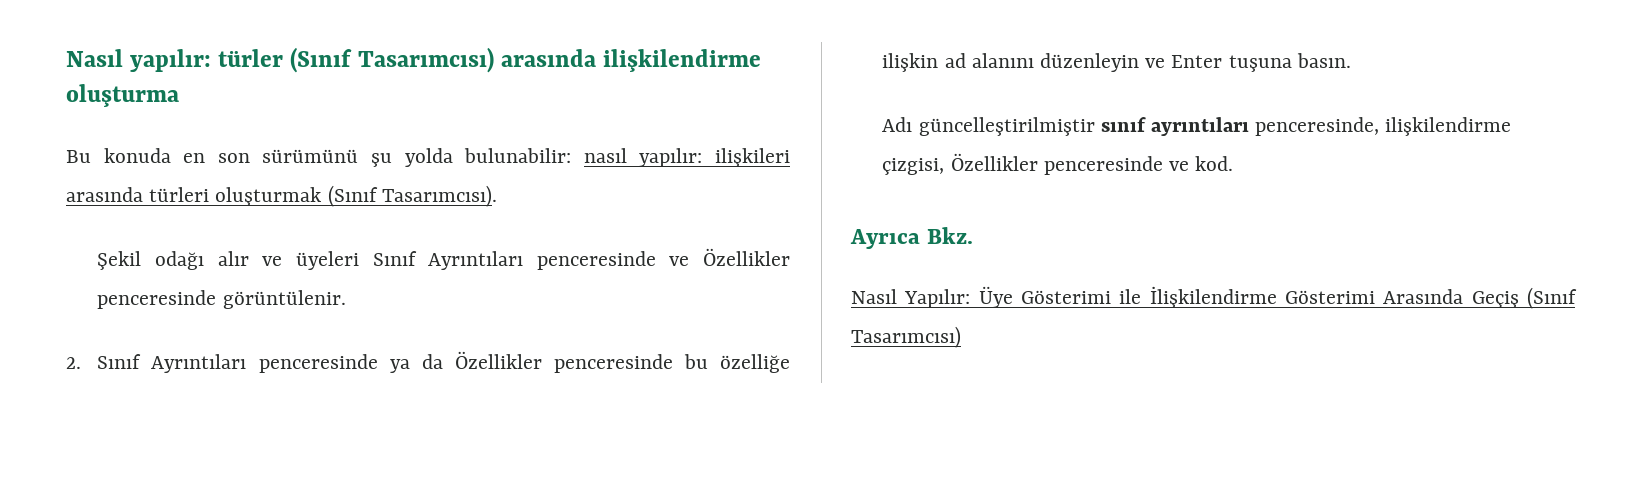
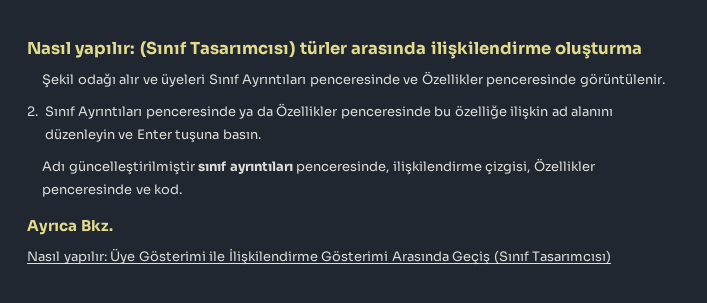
- Nasıl yapılır: türler (Sınıf Tasarımcısı) arasında ilişkilendirme oluşturma
+ Nasıl yapılır: (Sınıf Tasarımcısı) türler arasında ilişkilendirme oluşturma
- Bu konuda en son sürümünü şu yolda bulunabilir: nasıl yapılır: ilişkileri arasında türleri oluşturmak (Sınıf Tasarımcısı).
- Nasıl Yapılır: Üye Gösterimi ile İlişkilendirme Gösterimi Arasında Geçiş (Sınıf Tasarımcısı)
+ Nasıl yapılır: Üye Gösterimi ile İlişkilendirme Gösterimi Arasında Geçiş (Sınıf Tasarımcısı)

